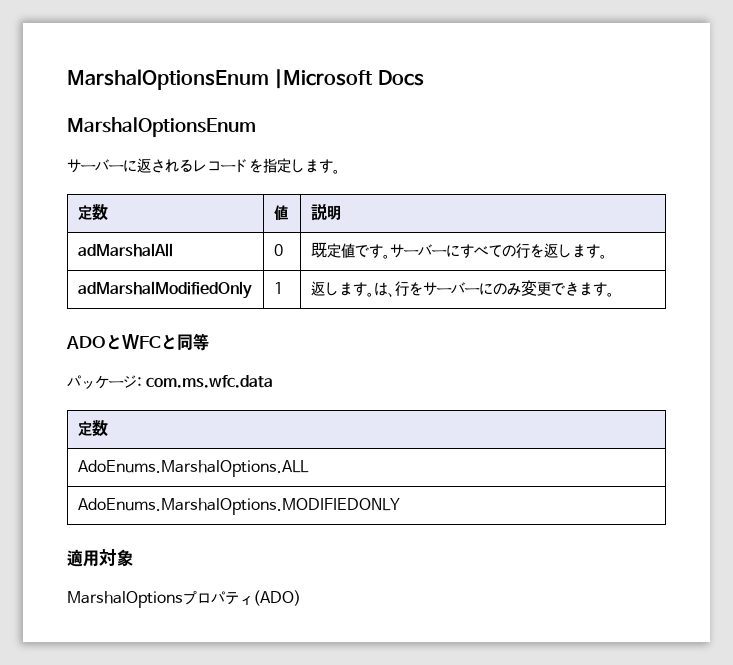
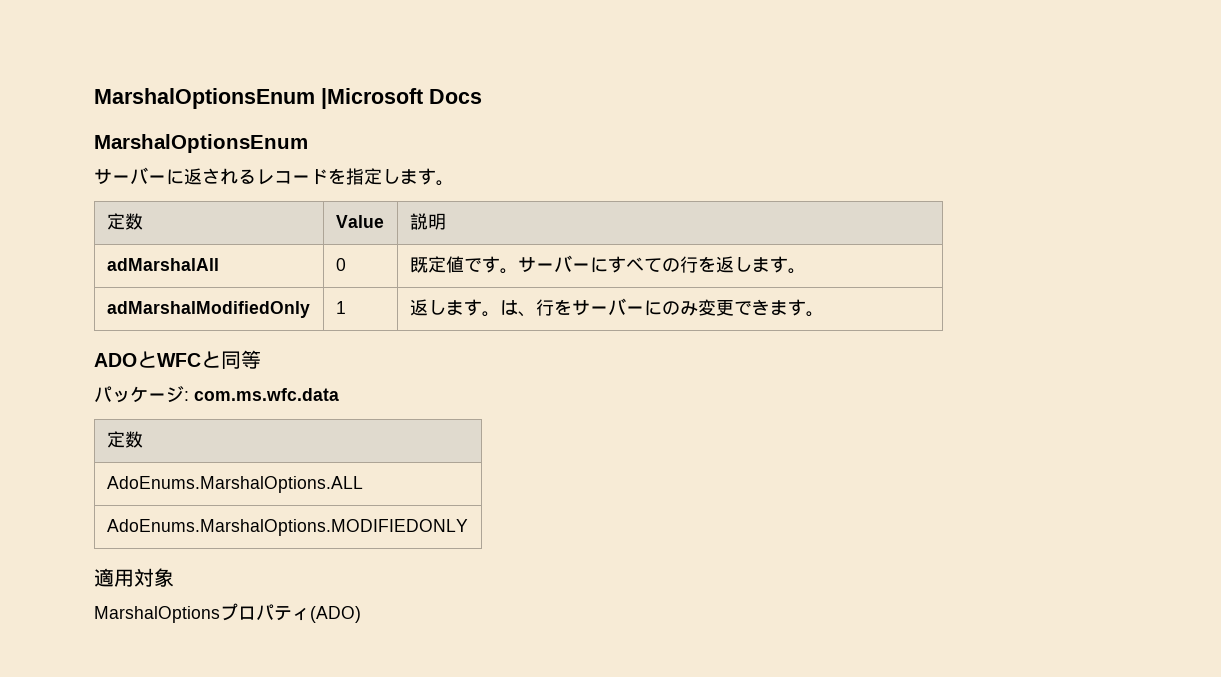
- 定数 | 値 | 説明
+ 定数 | Value | 説明

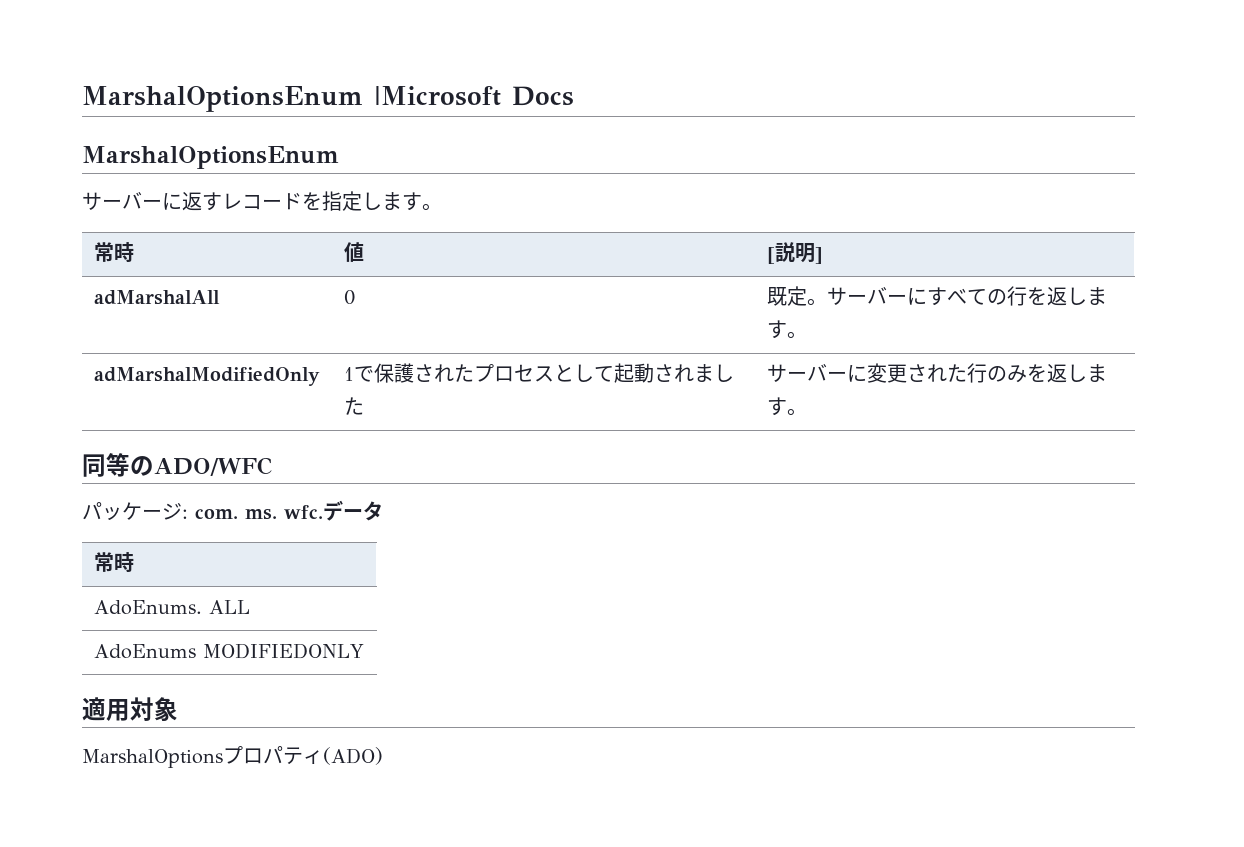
- サーバーに返されるレコードを指定します。
+ サーバーに返すレコードを指定します。
- 定数 | Value | 説明
+ 常時 | 値 | [説明]
- adMarshalAll | 0 | 既定値です。サーバーにすべての行を返します。
+ adMarshalAll | 0 | 既定。サーバーにすべての行を返します。
- adMarshalModifiedOnly | 1 | 返します。は、行をサーバーにのみ変更できます。
- ADOとWFCと同等
+ adMarshalModifiedOnly | 1で保護されたプロセスとして起動されました | サーバーに変更された行のみを返します。
+ 同等のADO/WFC
- パッケージ: com.ms.wfc.data
- 定数
- AdoEnums.MarshalOptions.ALL
- AdoEnums.MarshalOptions.MODIFIEDONLY
+ パッケージ: com. ms. wfc.データ
+ 常時
+ AdoEnums. ALL
+ AdoEnums MODIFIEDONLY

